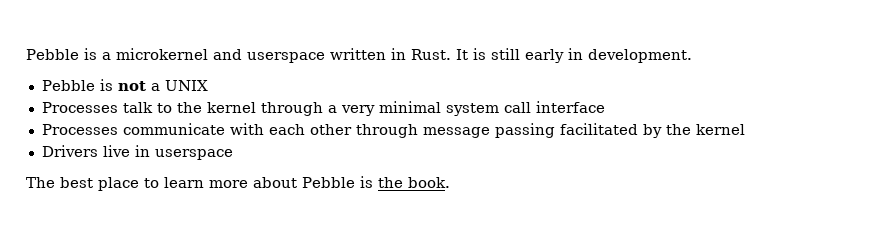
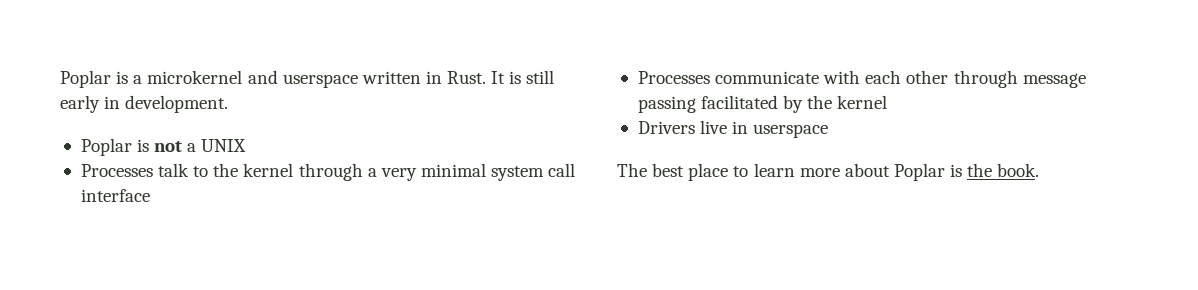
- Pebble is a microkernel and userspace written in Rust.
+ Poplar is a microkernel and userspace written in Rust.
- Pebble is not a UNIX
+ Poplar is not a UNIX
- The best place to learn more about Pebble is the book.
+ The best place to learn more about Poplar is the book.

